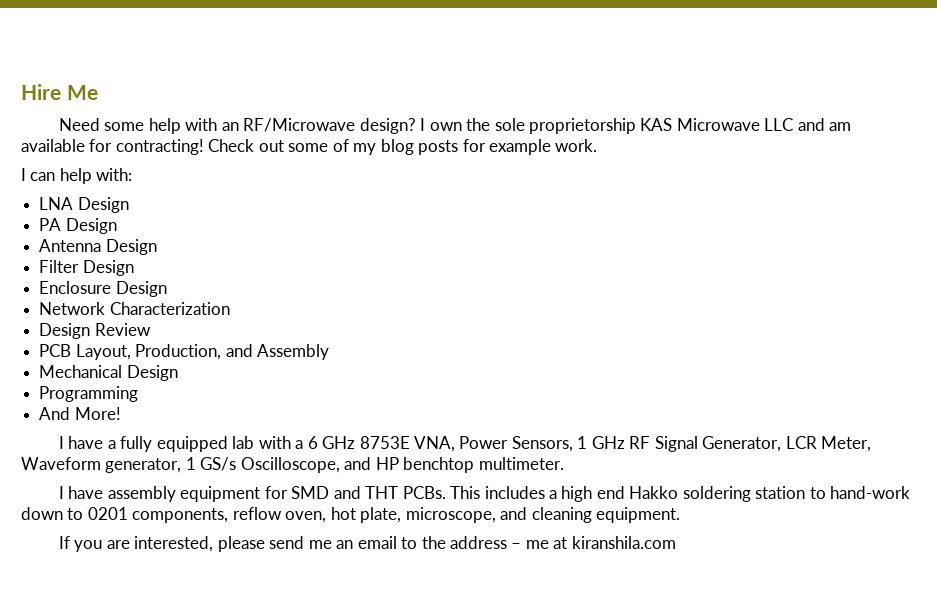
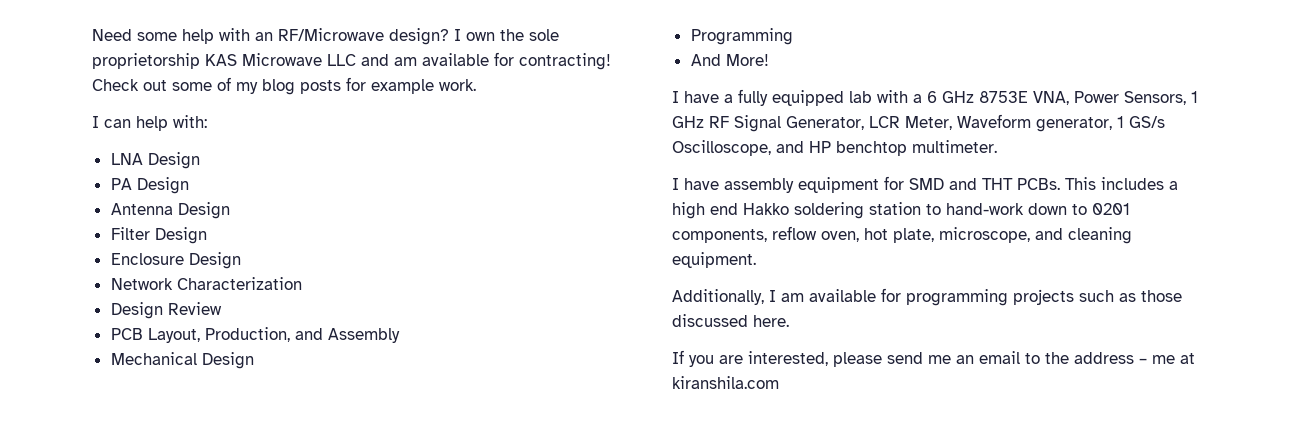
- Hire Me
+ Additionally, I am available for programming projects such as those discussed here.

